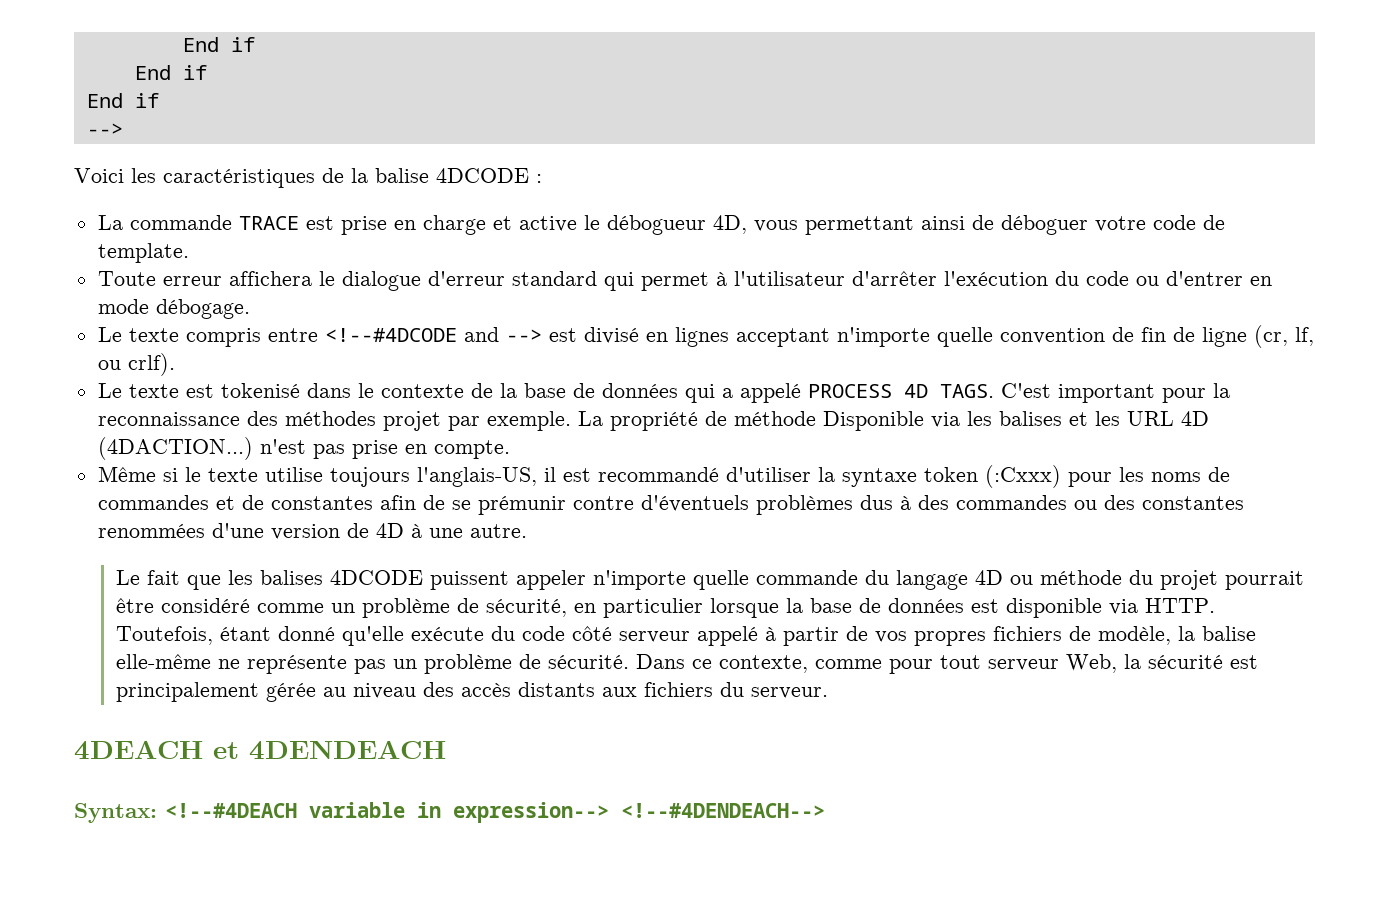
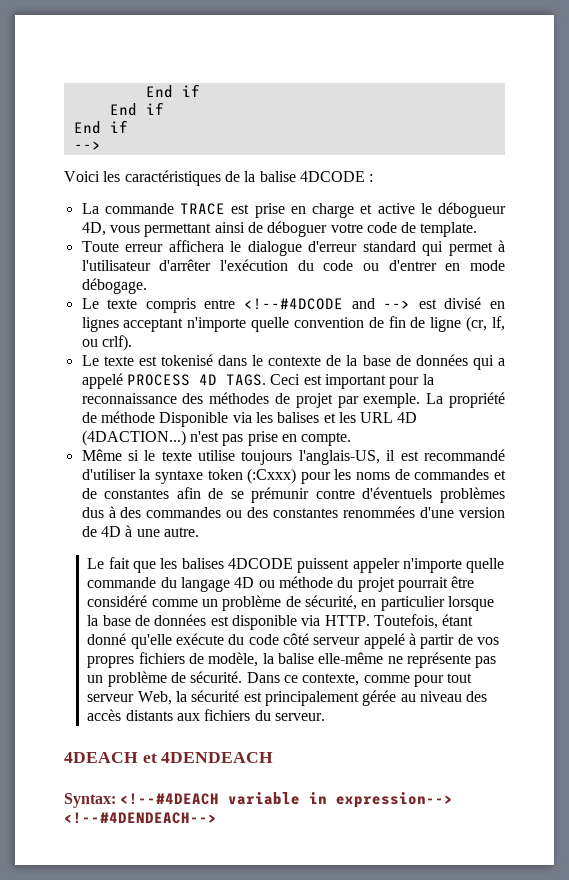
- C'est important pour la reconnaissance des méthodes projet par exemple.
+ Ceci est important pour la reconnaissance des méthodes de projet par exemple.

